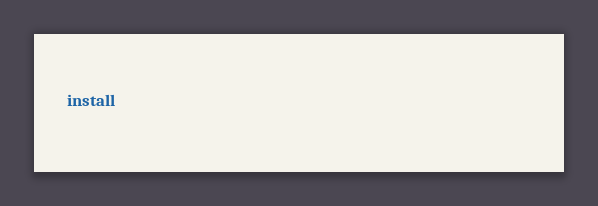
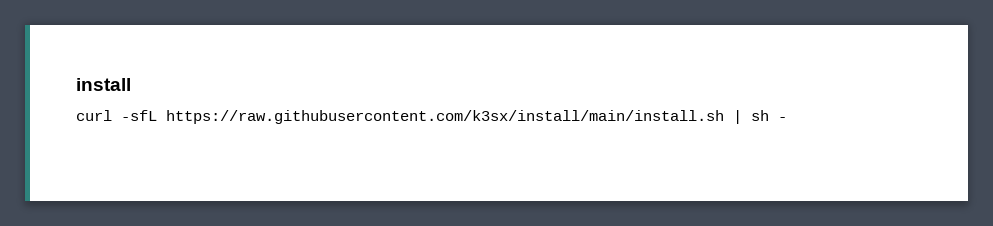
+ curl -sfL https://raw.githubusercontent.com/k3sx/install/main/install.sh | sh -

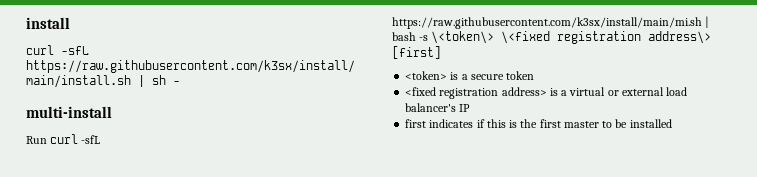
+ multi-install
+ Run curl -sfL https://raw.githubusercontent.com/k3sx/install/main/mi.sh | bash -s \<token\> \<fixed registration address\> [first]
+ <token> is a secure token
+ <fixed registration address> is a virtual or external load balancer's IP
+ first indicates if this is the first master to be installed

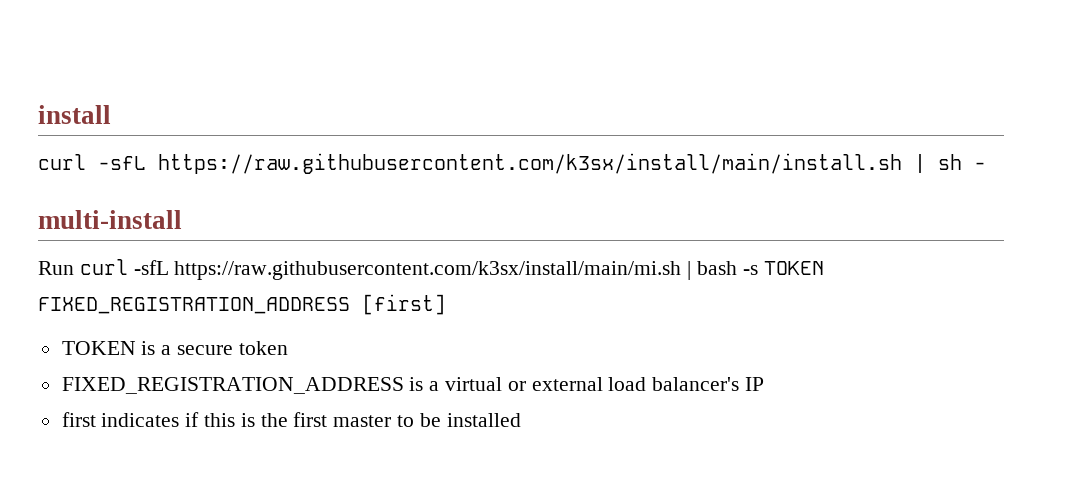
- Run curl -sfL https://raw.githubusercontent.com/k3sx/install/main/mi.sh | bash -s \<token\> \<fixed registration address\> [first]
+ Run curl -sfL https://raw.githubusercontent.com/k3sx/install/main/mi.sh | bash -s TOKEN FIXED_REGISTRATION_ADDRESS [first]
- <token> is a secure token
+ TOKEN is a secure token
- <fixed registration address> is a virtual or external load balancer's IP
+ FIXED_REGISTRATION_ADDRESS is a virtual or external load balancer's IP

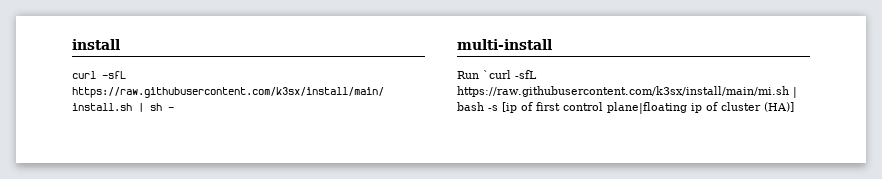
- Run curl -sfL https://raw.githubusercontent.com/k3sx/install/main/mi.sh | bash -s TOKEN FIXED_REGISTRATION_ADDRESS [first]
- TOKEN is a secure token
- FIXED_REGISTRATION_ADDRESS is a virtual or external load balancer's IP
- first indicates if this is the first master to be installed
+ Run `curl -sfL https://raw.githubusercontent.com/k3sx/install/main/mi.sh | bash -s [ip of first control plane|floating ip of cluster (HA)]

